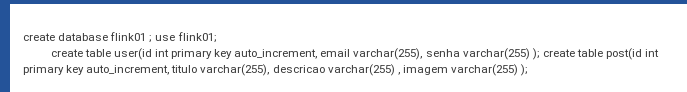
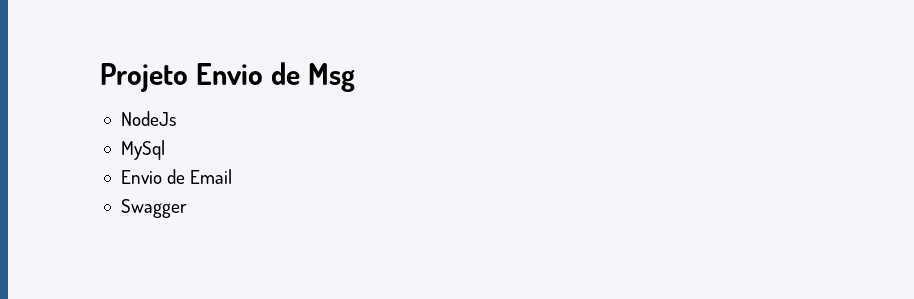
- create database flink01 ; use flink01;
- create table user(id int primary key auto_increment, email varchar(255), senha varchar(255) ); create table post(id int primary key auto_increment, titulo varchar(255), descricao varchar(255) , imagem varchar(255) );
+ Projeto Envio de Msg
+ NodeJs
+ MySql
+ Envio de Email
+ Swagger

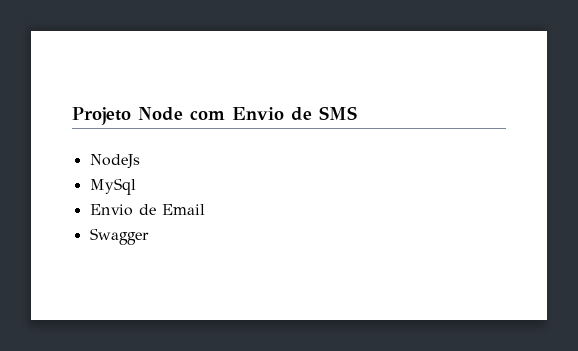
- Projeto Envio de Msg
+ Projeto Node com Envio de SMS

